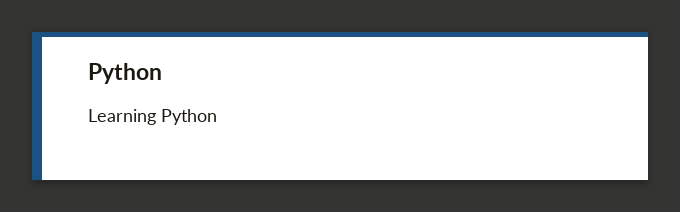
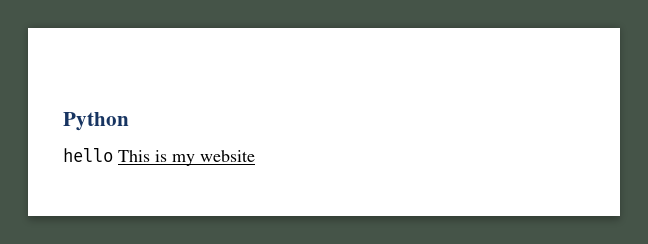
- Learning Python
+ hello This is my website

